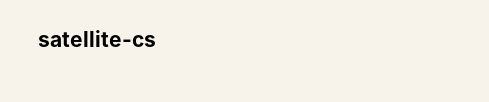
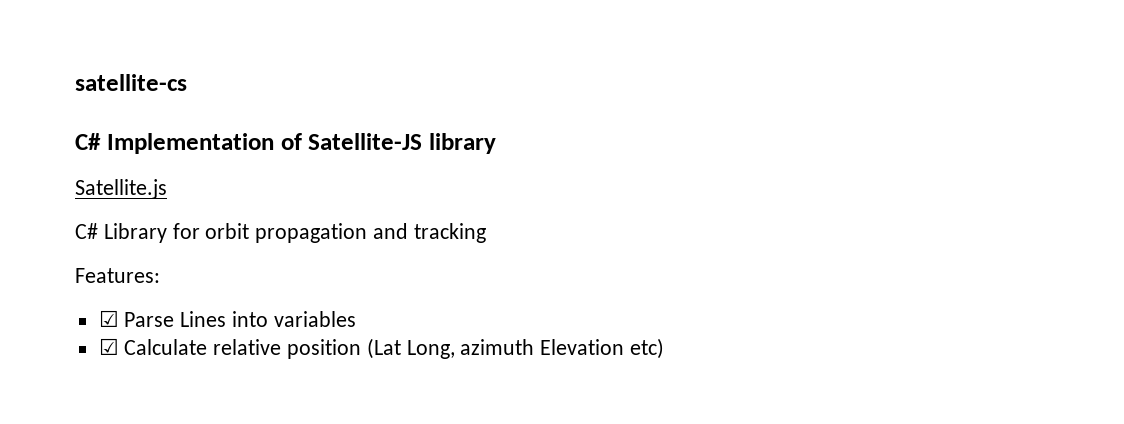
+ C# Implementation of Satellite-JS library
+ Satellite.js
+ C# Library for orbit propagation and tracking
+ Features:
+ ☑ Parse Lines into variables
+ ☑ Calculate relative position (Lat Long, azimuth Elevation etc)

